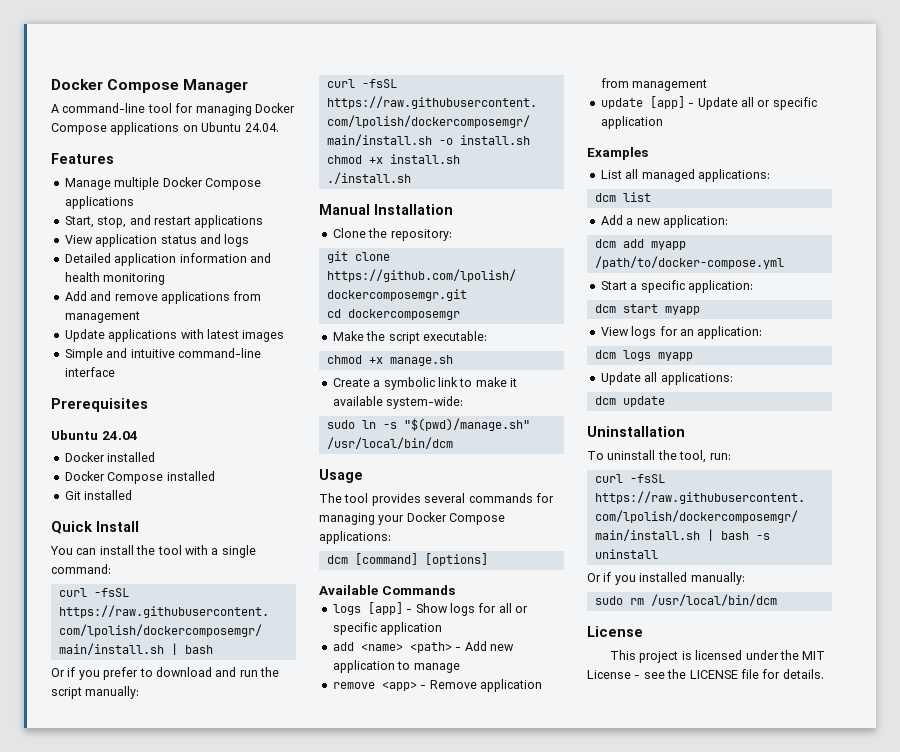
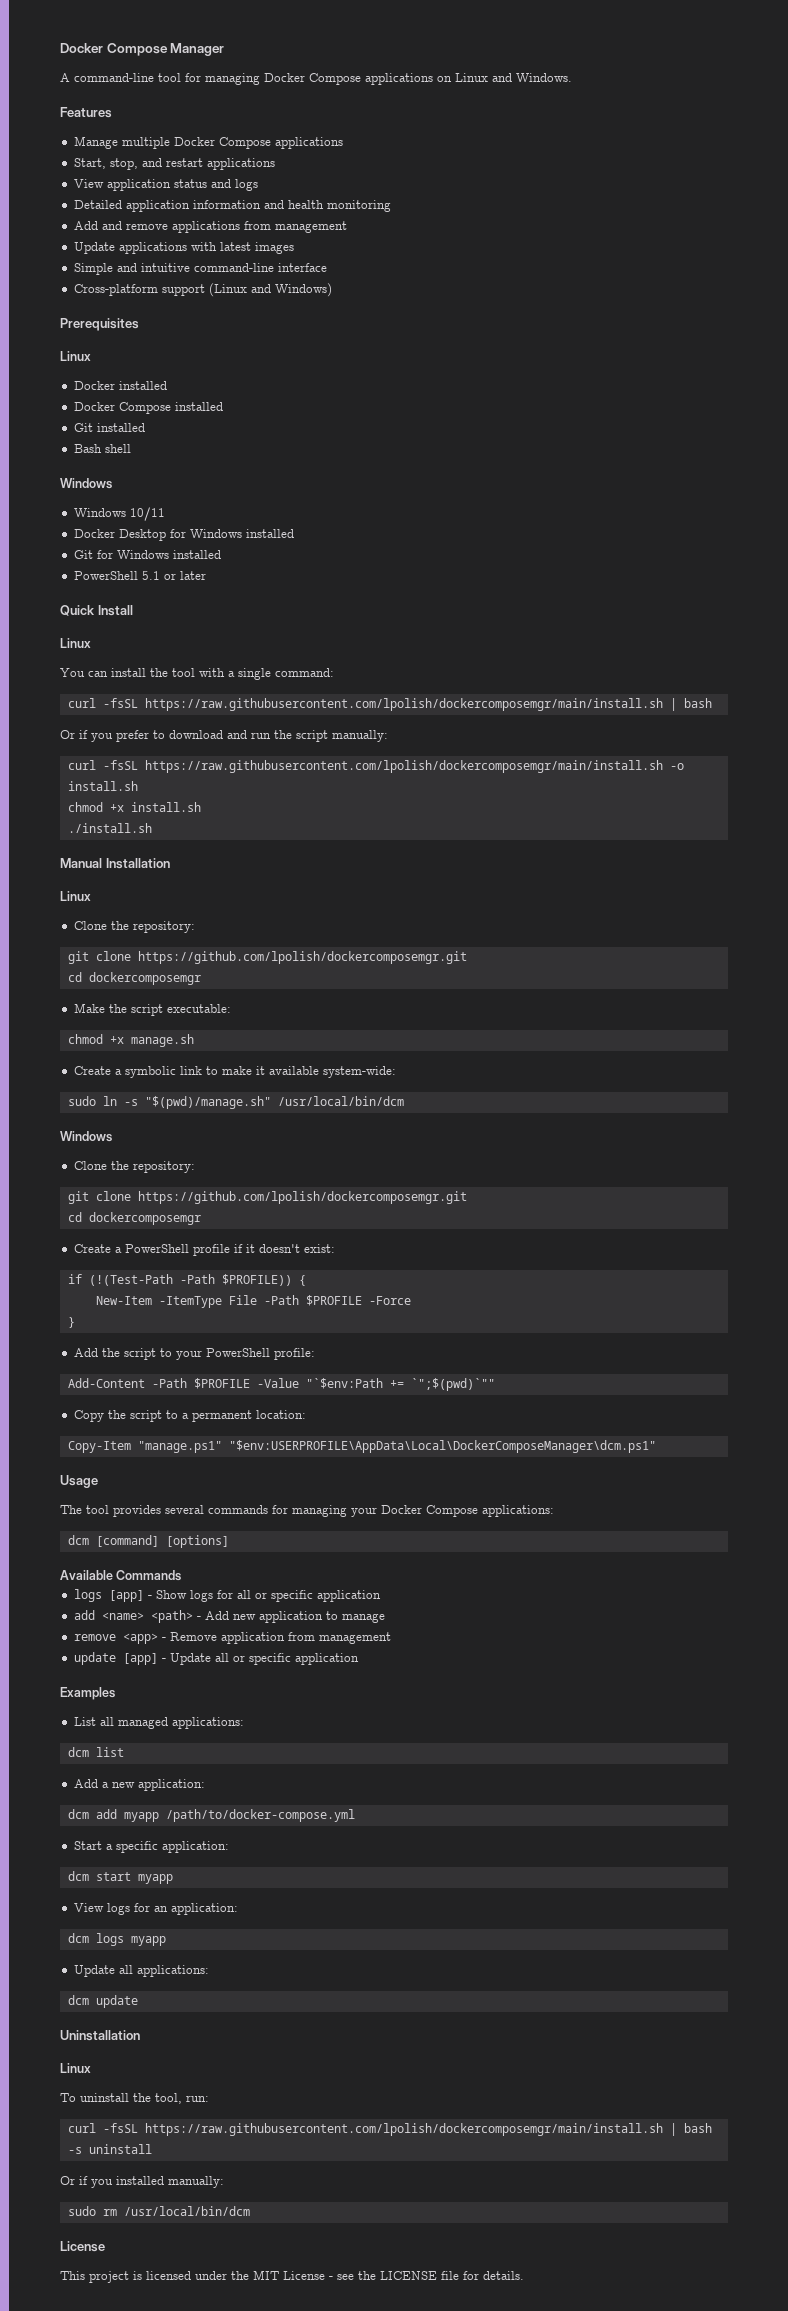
- A command-line tool for managing Docker Compose applications on Ubuntu 24.04.
+ A command-line tool for managing Docker Compose applications on Linux and Windows.
+ Cross-platform support (Linux and Windows)
  Prerequisites
- Ubuntu 24.04
+ Linux
+ Bash shell
+ Windows
+ Windows 10/11
+ Docker Desktop for Windows installed
+ Git for Windows installed
+ PowerShell 5.1 or later
  Quick Install
+ Linux
  Manual Installation
+ Linux
  sudo ln -s "$(pwd)/manage.sh" /usr/local/bin/dcm
+ Windows
+ Clone the repository:
+ git clone https://github.com/lpolish/dockercomposemgr.git
+ cd dockercomposemgr
+ Create a PowerShell profile if it doesn't exist:
+ if (!(Test-Path -Path $PROFILE)) {
+ New-Item -ItemType File -Path $PROFILE -Force
+ }
+ Add the script to your PowerShell profile:
+ Add-Content -Path $PROFILE -Value "`$env:Path += `";$(pwd)`""
+ Copy the script to a permanent location:
+ Copy-Item "manage.ps1" "$env:USERPROFILE\AppData\Local\DockerComposeManager\dcm.ps1"
  Uninstallation
+ Linux

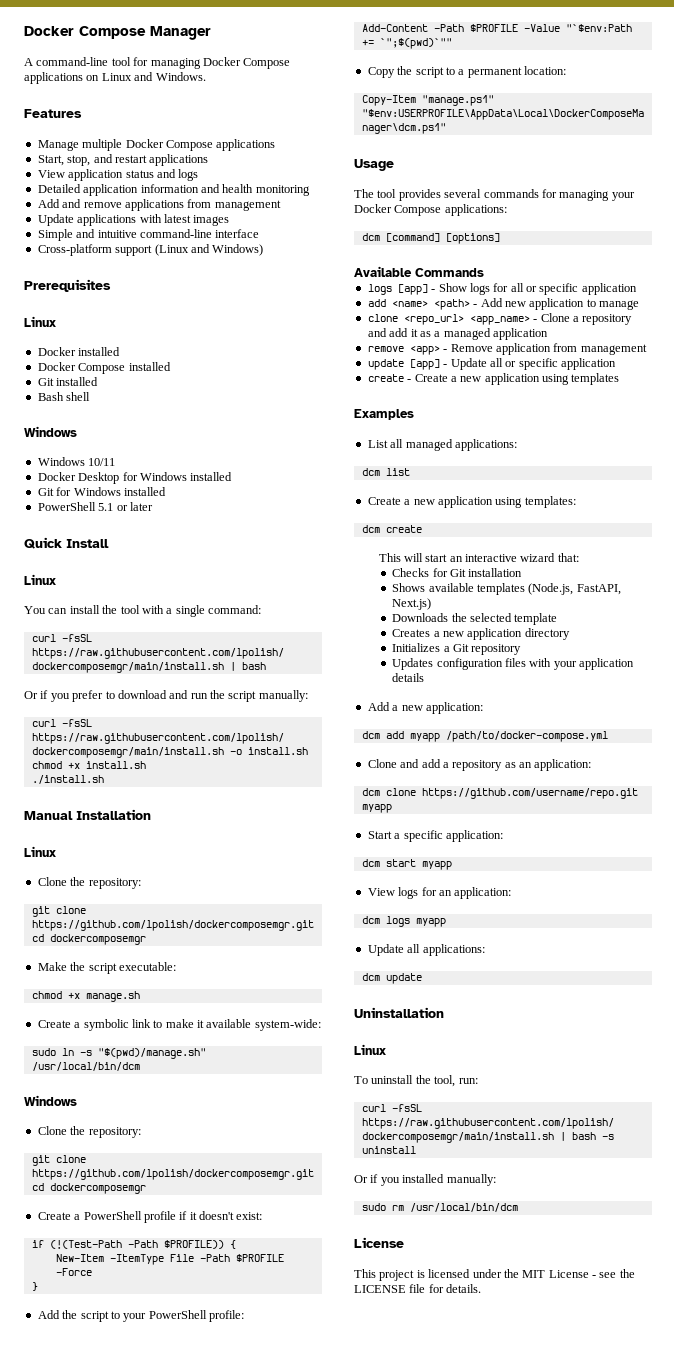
+ clone <repo_url> <app_name> - Clone a repository and add it as a managed application
+ create - Create a new application using templates
+ Create a new application using templates:
+ dcm create
+ This will start an interactive wizard that:
+ Checks for Git installation
+ Shows available templates (Node.js, FastAPI, Next.js)
+ Downloads the selected template
+ Creates a new application directory
+ Initializes a Git repository
+ Updates configuration files with your application details
+ Clone and add a repository as an application:
+ dcm clone https://github.com/username/repo.git myapp

